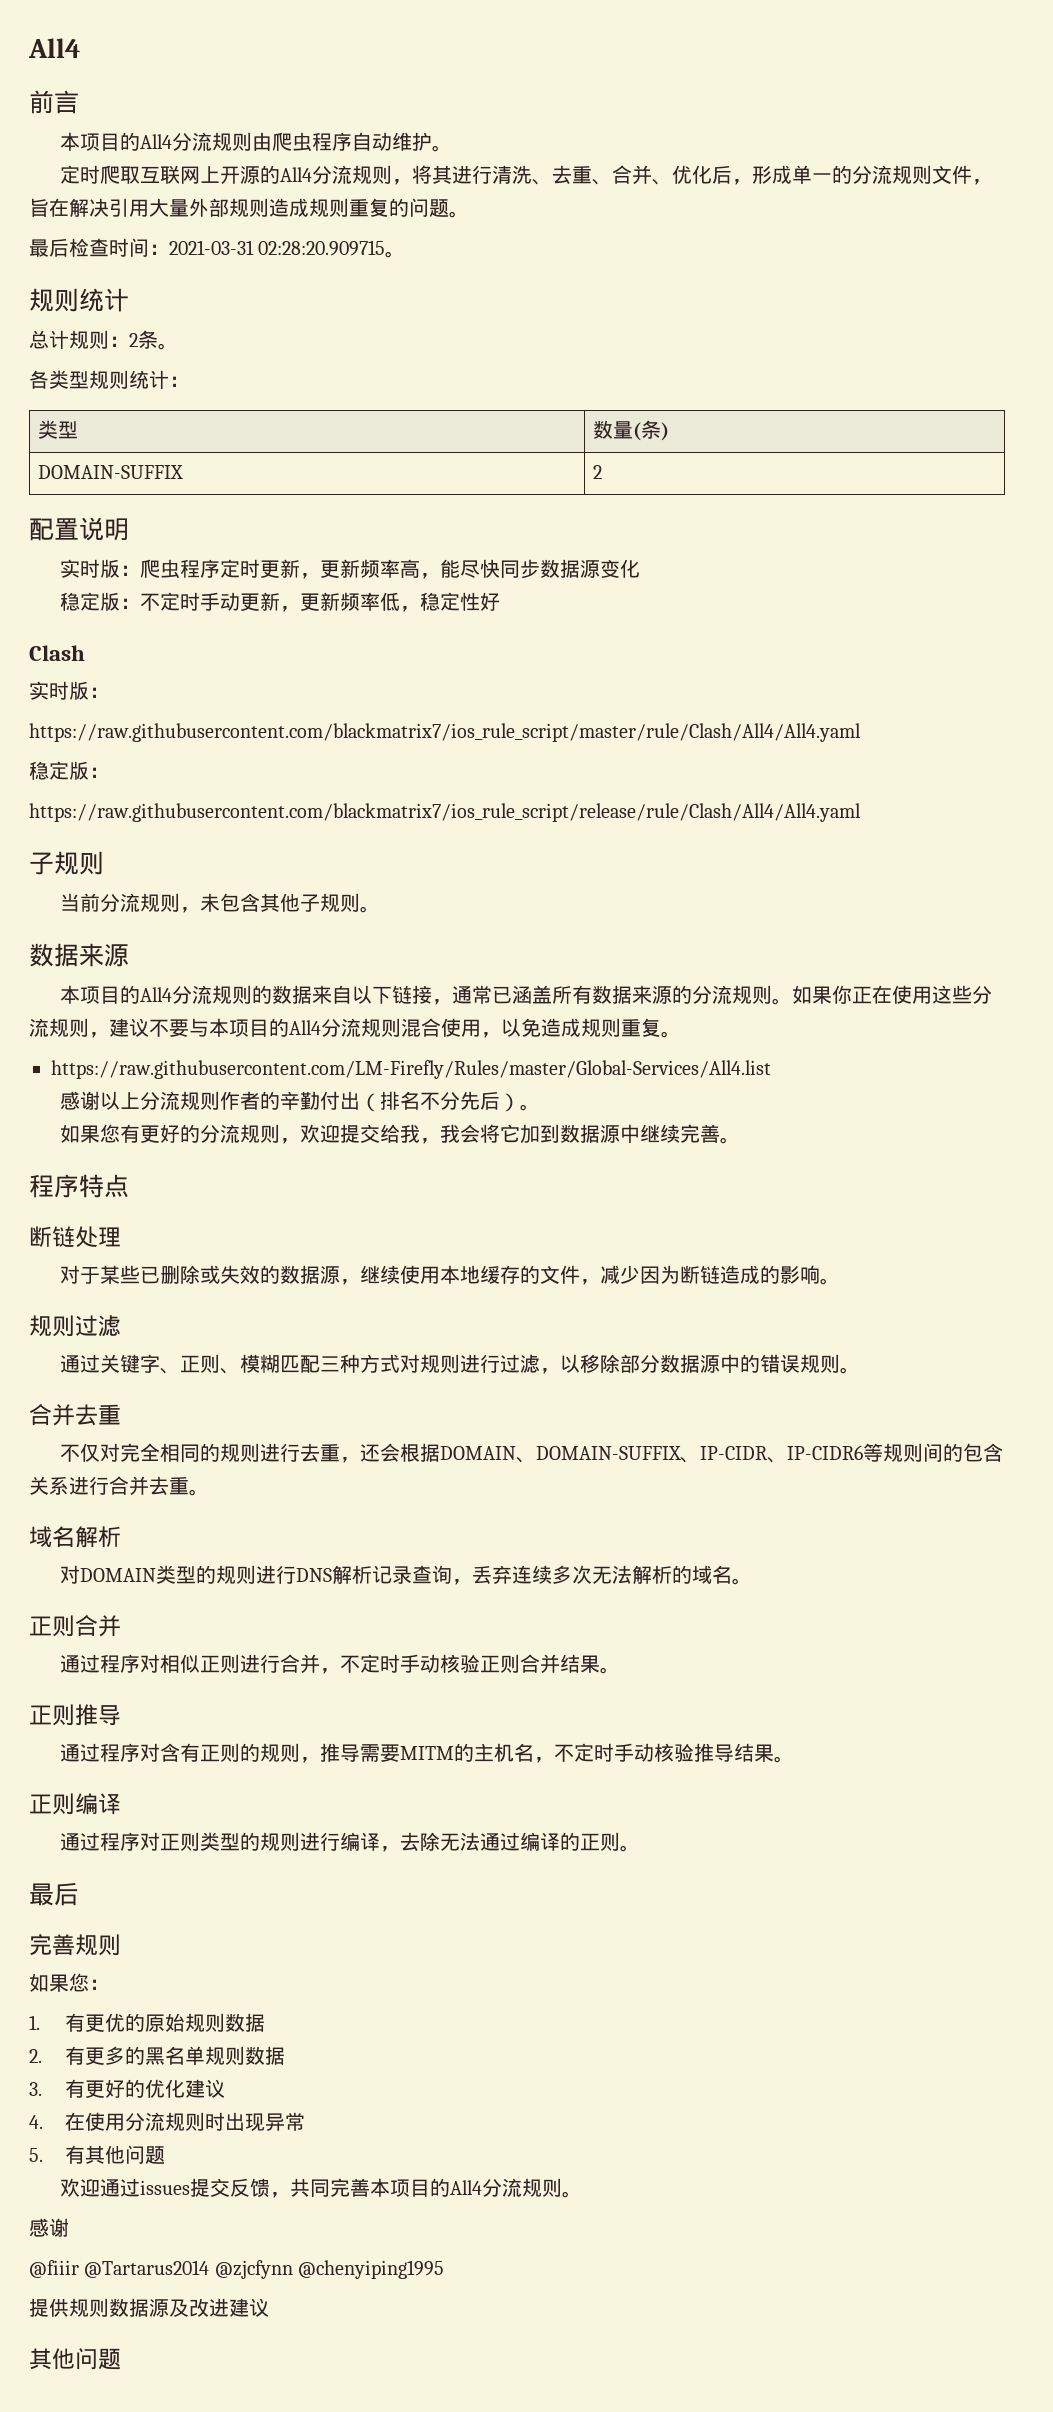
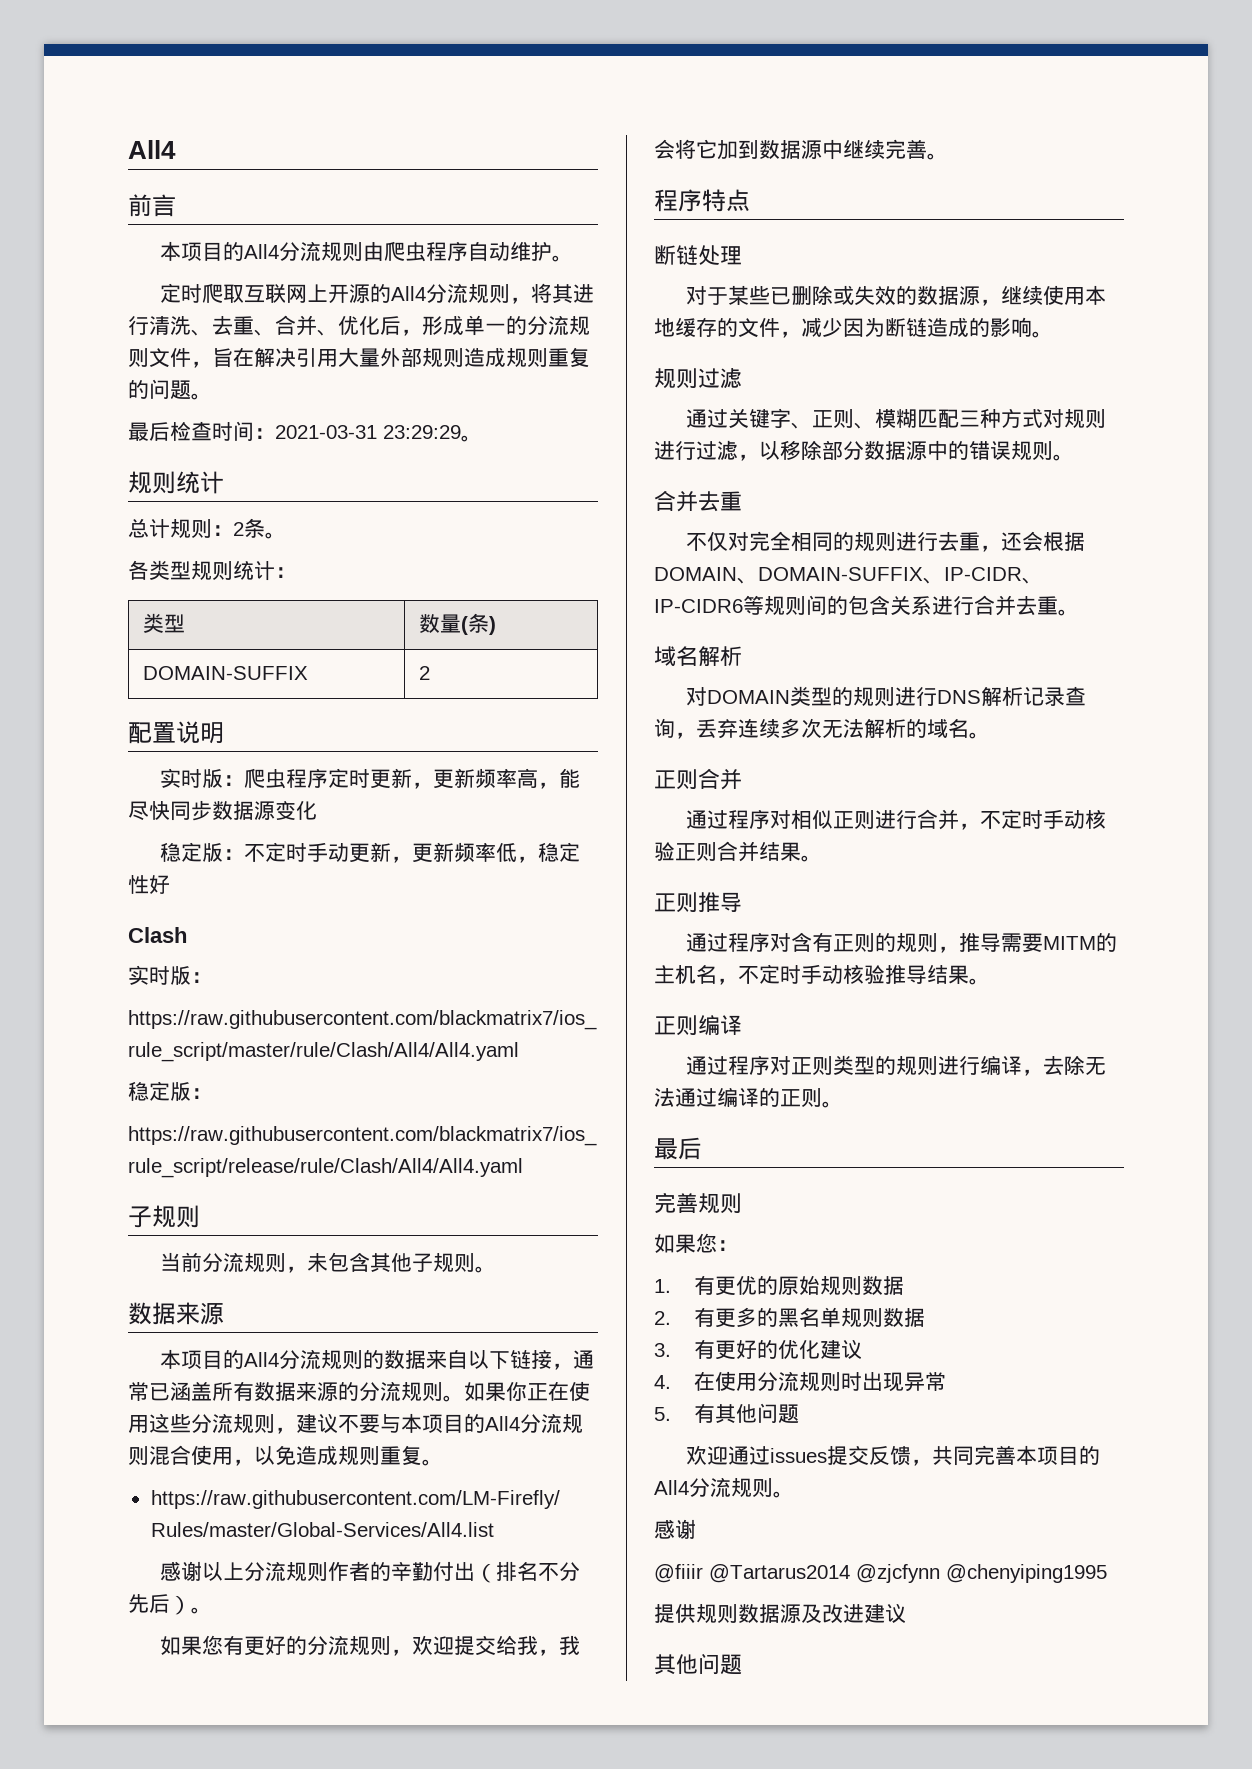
- 最后检查时间：2021-03-31 02:28:20.909715。
+ 最后检查时间：2021-03-31 23:29:29。

